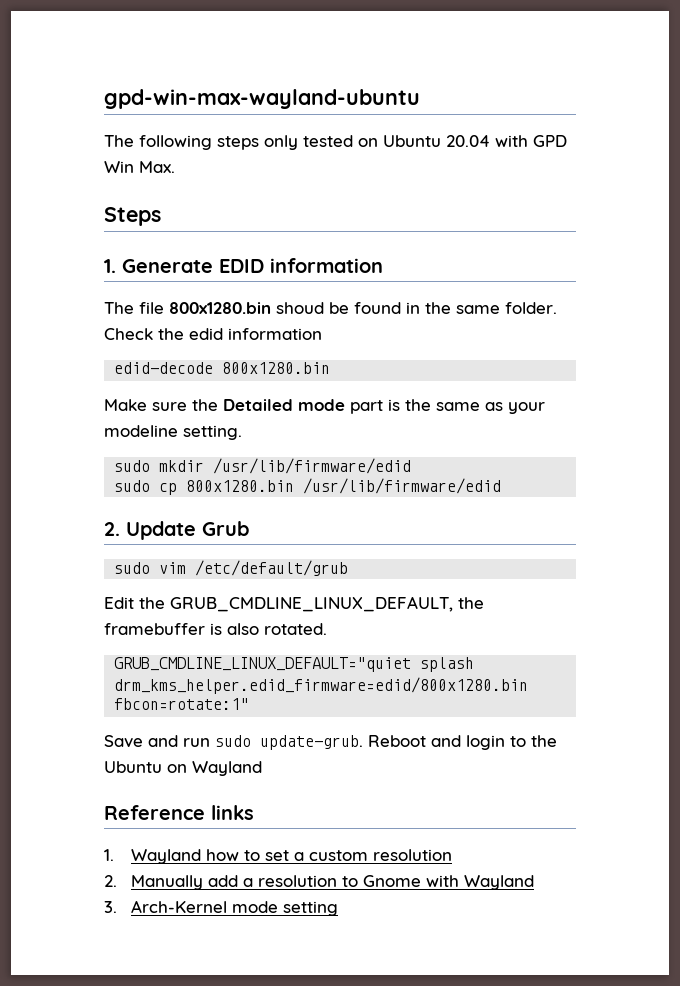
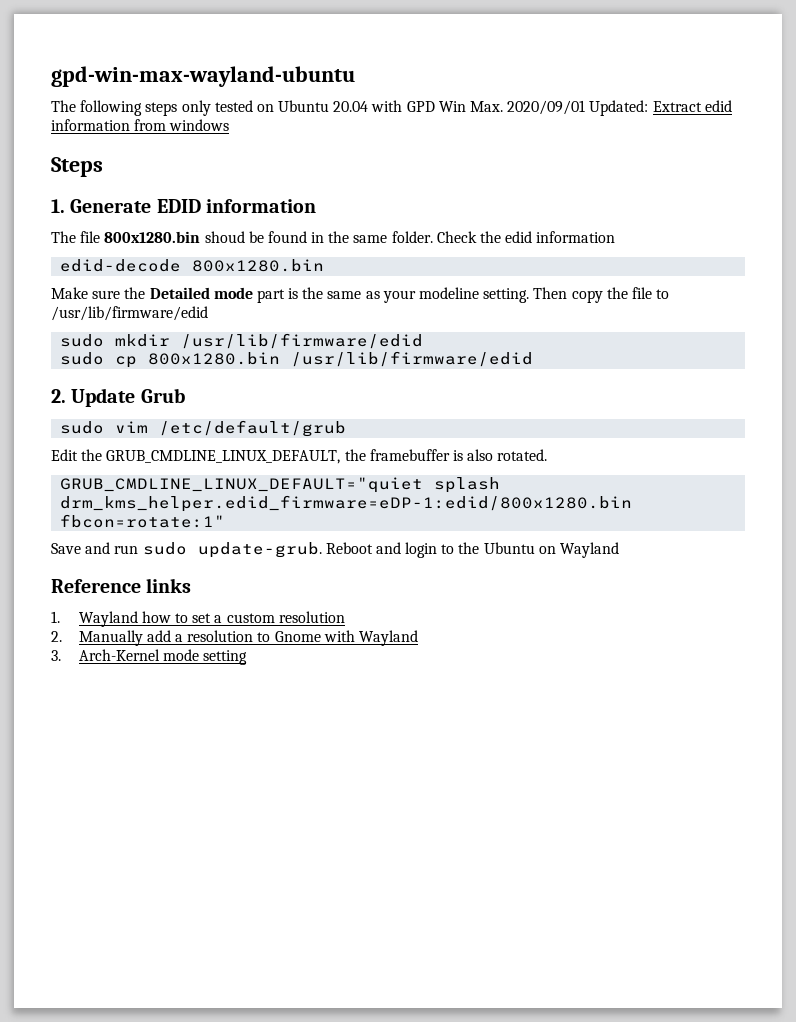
- The following steps only tested on Ubuntu 20.04 with GPD Win Max.
+ The following steps only tested on Ubuntu 20.04 with GPD Win Max. 2020/09/01 Updated: Extract edid information from windows
+ Then copy the file to /usr/lib/firmware/edid
- GRUB_CMDLINE_LINUX_DEFAULT="quiet splash drm_kms_helper.edid_firmware=edid/800x1280.bin fbcon=rotate:1"
+ GRUB_CMDLINE_LINUX_DEFAULT="quiet splash drm_kms_helper.edid_firmware=eDP-1:edid/800x1280.bin fbcon=rotate:1"

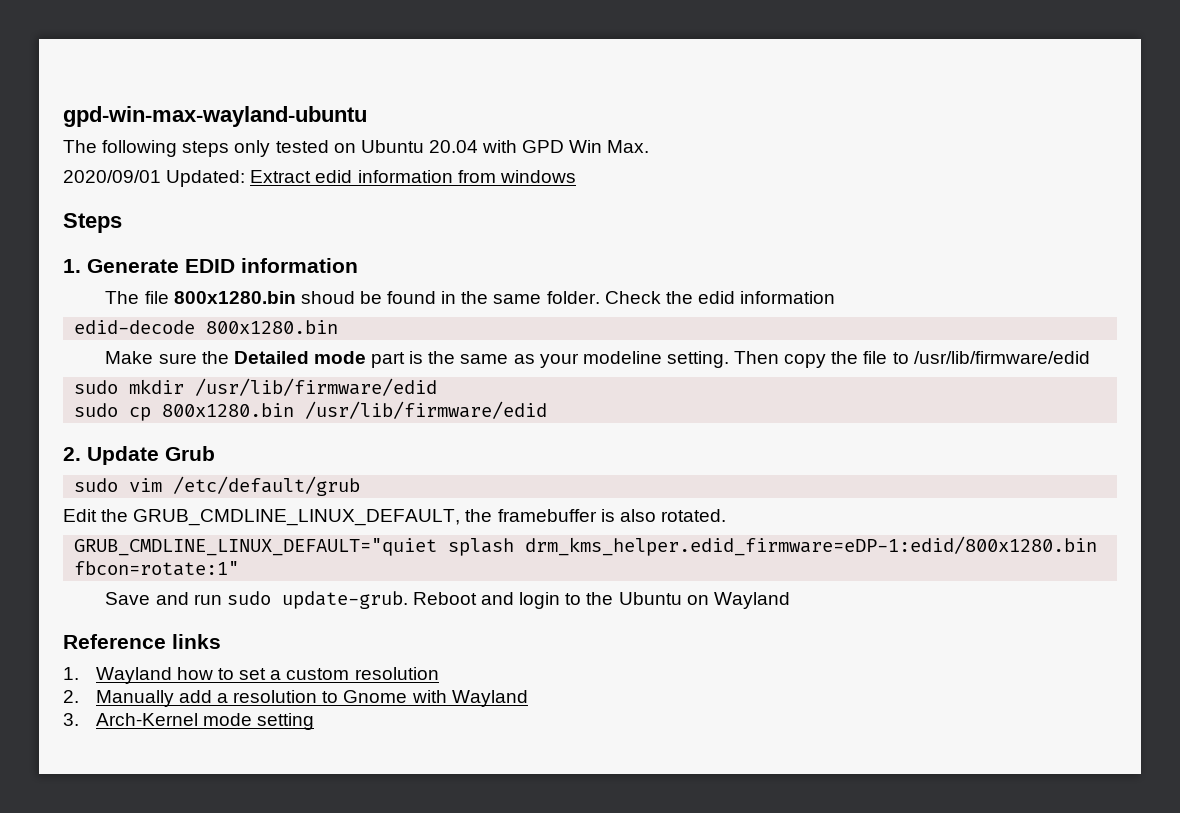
- The following steps only tested on Ubuntu 20.04 with GPD Win Max. 2020/09/01 Updated: Extract edid information from windows
+ The following steps only tested on Ubuntu 20.04 with GPD Win Max.
+ 2020/09/01 Updated: Extract edid information from windows

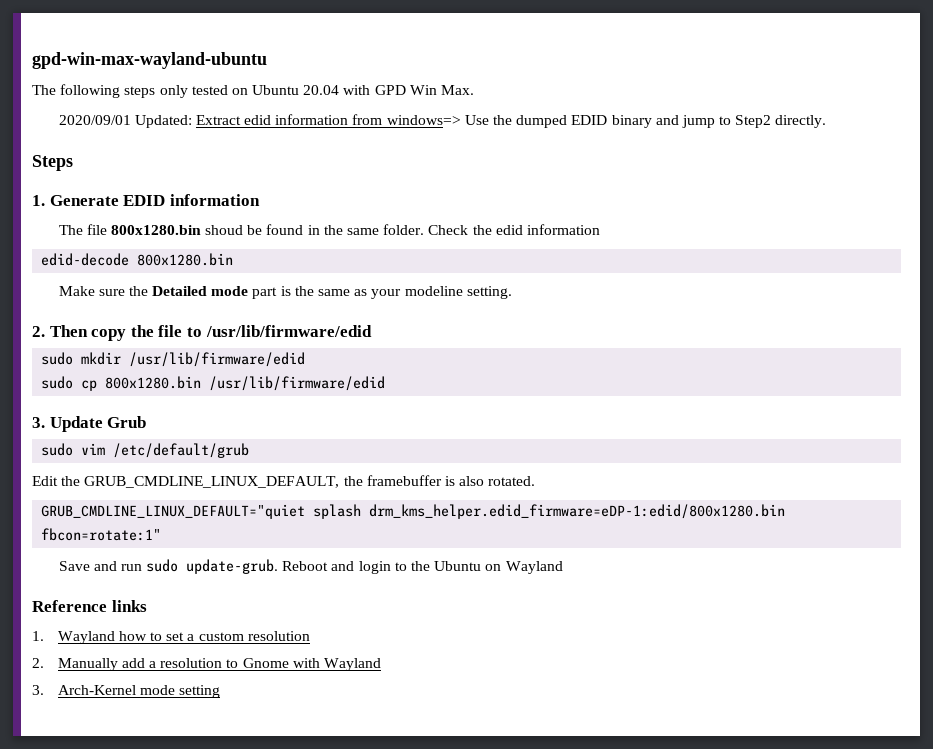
- 2020/09/01 Updated: Extract edid information from windows
+ 2020/09/01 Updated: Extract edid information from windows=> Use the dumped EDID binary and jump to Step2 directly.
- Make sure the Detailed mode part is the same as your modeline setting. Then copy the file to /usr/lib/firmware/edid
+ Make sure the Detailed mode part is the same as your modeline setting.
+ 2. Then copy the file to /usr/lib/firmware/edid
- 2. Update Grub
+ 3. Update Grub

